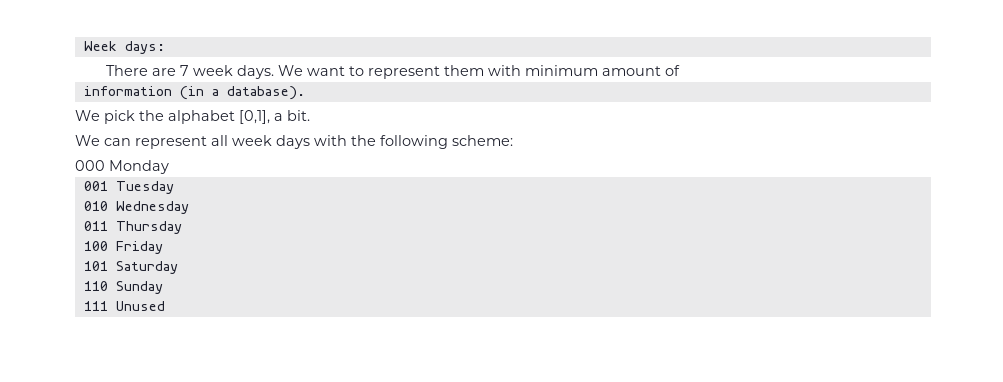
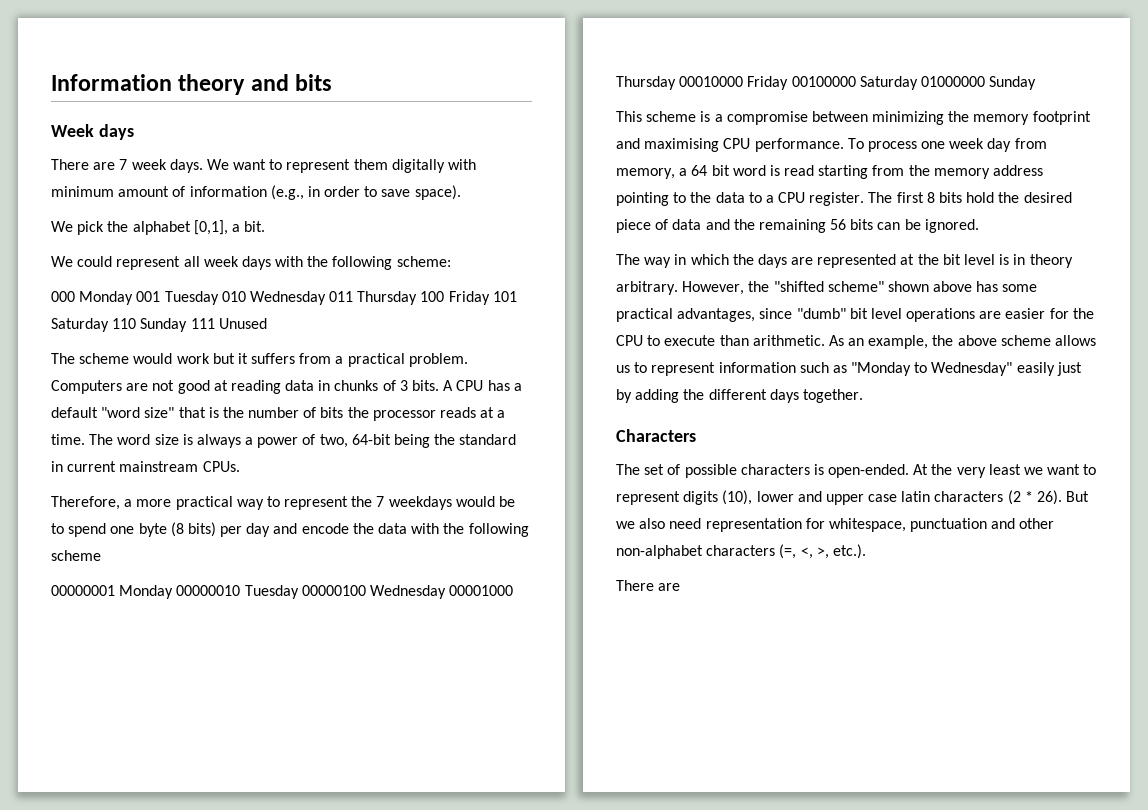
- Week days:
+ Information theory and bits
+ Week days
- We want to represent them with minimum amount of
- information (in a database).
+ We want to represent them digitally with minimum amount of information (e.g., in order to save space).
- We can represent all week days with the following scheme:
+ We could represent all week days with the following scheme:
- 000 Monday
- 001 Tuesday
- 010 Wednesday
- 011 Thursday
- 100 Friday
- 101 Saturday
- 110 Sunday
- 111 Unused
+ 000 Monday 001 Tuesday 010 Wednesday 011 Thursday 100 Friday 101 Saturday 110 Sunday 111 Unused
+ The scheme would work but it suffers from a practical problem. Computers are not good at reading data in chunks of 3 bits. A CPU has a default "word size" that is the number of bits the processor reads at a time. The word size is always a power of two, 64-bit being the standard in current mainstream CPUs.
+ Therefore, a more practical way to represent the 7 weekdays would be to spend one byte (8 bits) per day and encode the data with the following scheme
+ 00000001 Monday 00000010 Tuesday 00000100 Wednesday 00001000 Thursday 00010000 Friday 00100000 Saturday 01000000 Sunday
+ This scheme is a compromise between minimizing the memory footprint and maximising CPU performance. To process one week day from memory, a 64 bit word is read starting from the memory address pointing to the data to a CPU register. The first 8 bits hold the desired piece of data and the remaining 56 bits can be ignored.
+ The way in which the days are represented at the bit level is in theory arbitrary. However, the "shifted scheme" shown above has some practical advantages, since "dumb" bit level operations are easier for the CPU to execute than arithmetic. As an example, the above scheme allows us to represent information such as "Monday to Wednesday" easily just by adding the different days together.
+ Characters
+ The set of possible characters is open-ended. At the very least we want to represent digits (10), lower and upper case latin characters (2 * 26). But we also need representation for whitespace, punctuation and other non-alphabet characters (=, <, >, etc.).
+ There are

